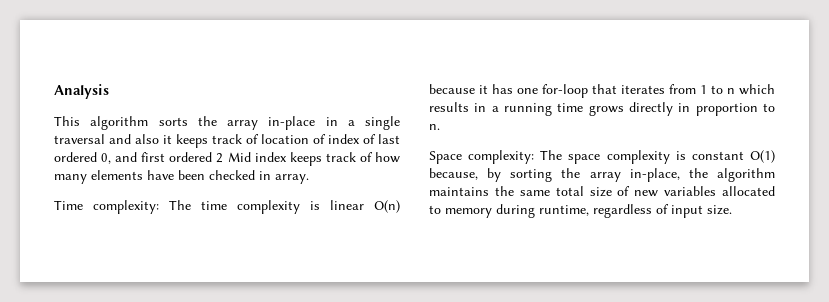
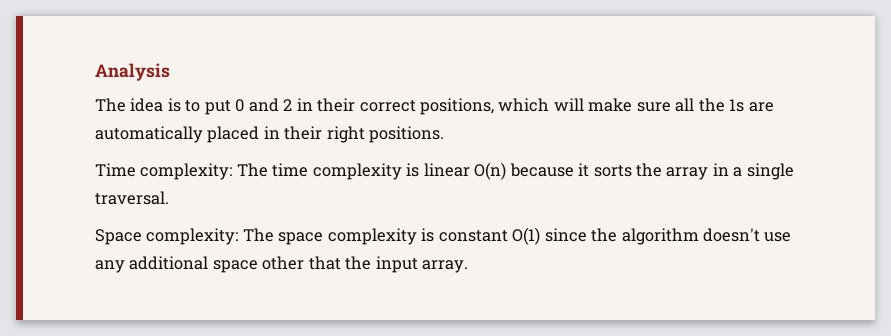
- This algorithm sorts the array in-place in a single traversal and also it keeps track of location of index of last ordered 0, and first ordered 2 Mid index keeps track of how many elements have been checked in array.
+ The idea is to put 0 and 2 in their correct positions, which will make sure all the 1s are automatically placed in their right positions.
- Time complexity: The time complexity is linear O(n) because it has one for-loop that iterates from 1 to n which results in a running time grows directly in proportion to n.
+ Time complexity: The time complexity is linear O(n) because it sorts the array in a single traversal.
- Space complexity: The space complexity is constant O(1) because, by sorting the array in-place, the algorithm maintains the same total size of new variables allocated to memory during runtime, regardless of input size.
+ Space complexity: The space complexity is constant O(1) since the algorithm doesn't use any additional space other that the input array.

